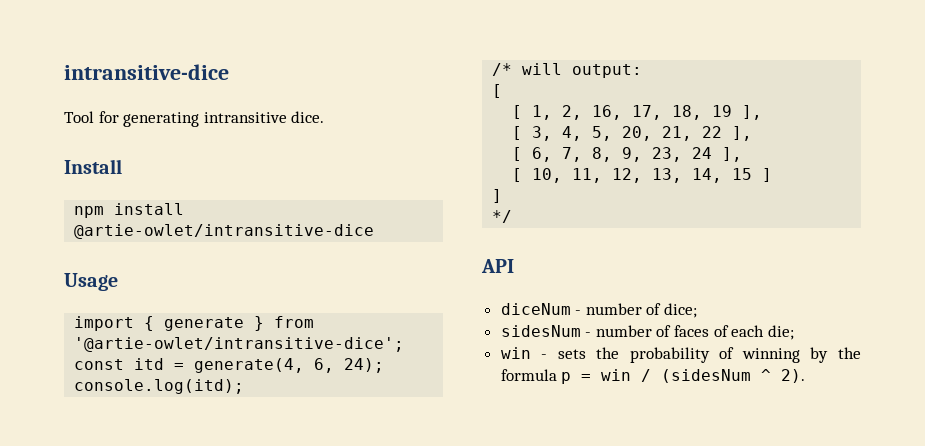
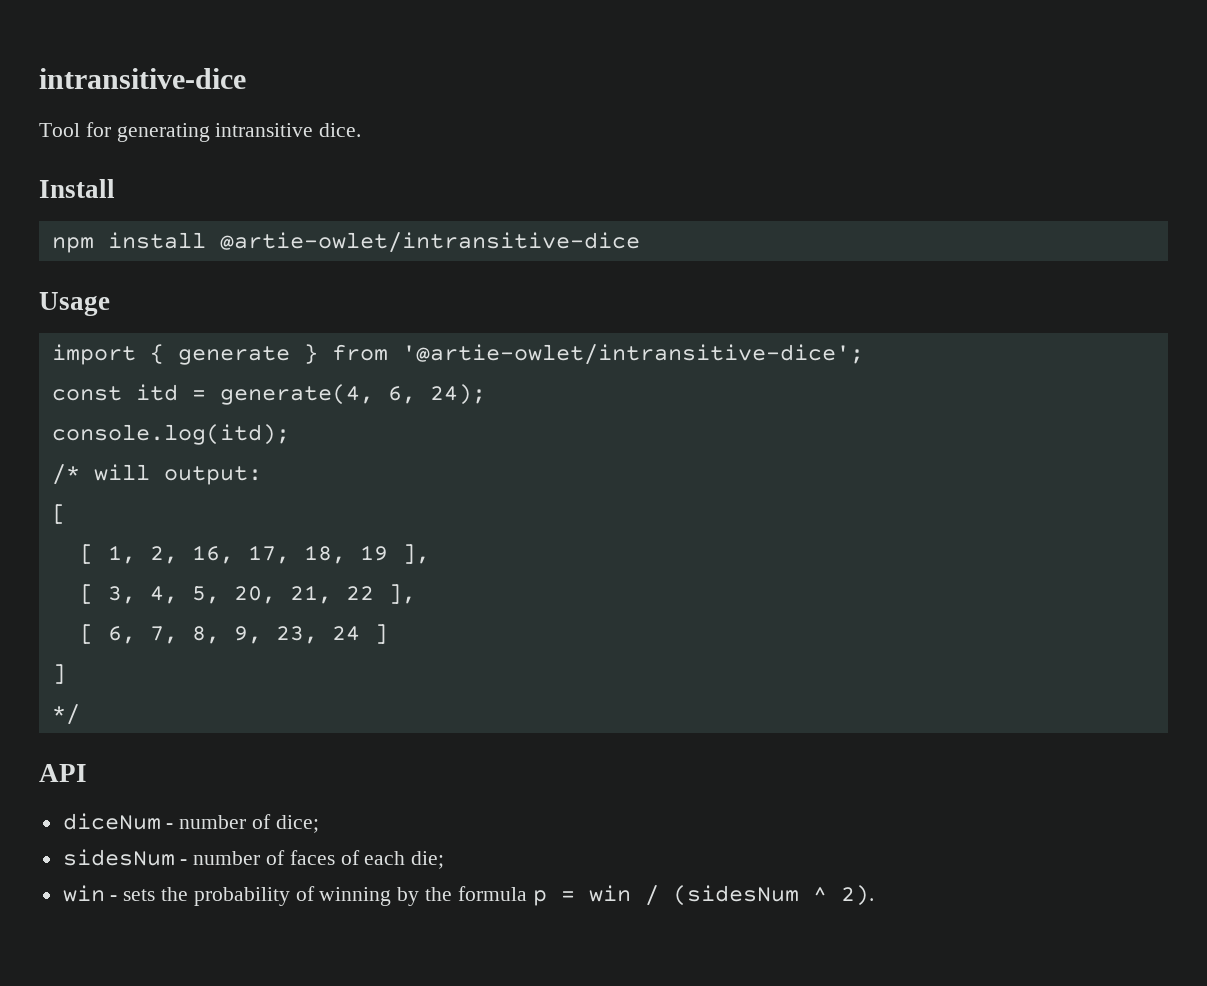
- [ 6, 7, 8, 9, 23, 24 ],
- [ 10, 11, 12, 13, 14, 15 ]
+ [ 6, 7, 8, 9, 23, 24 ]

